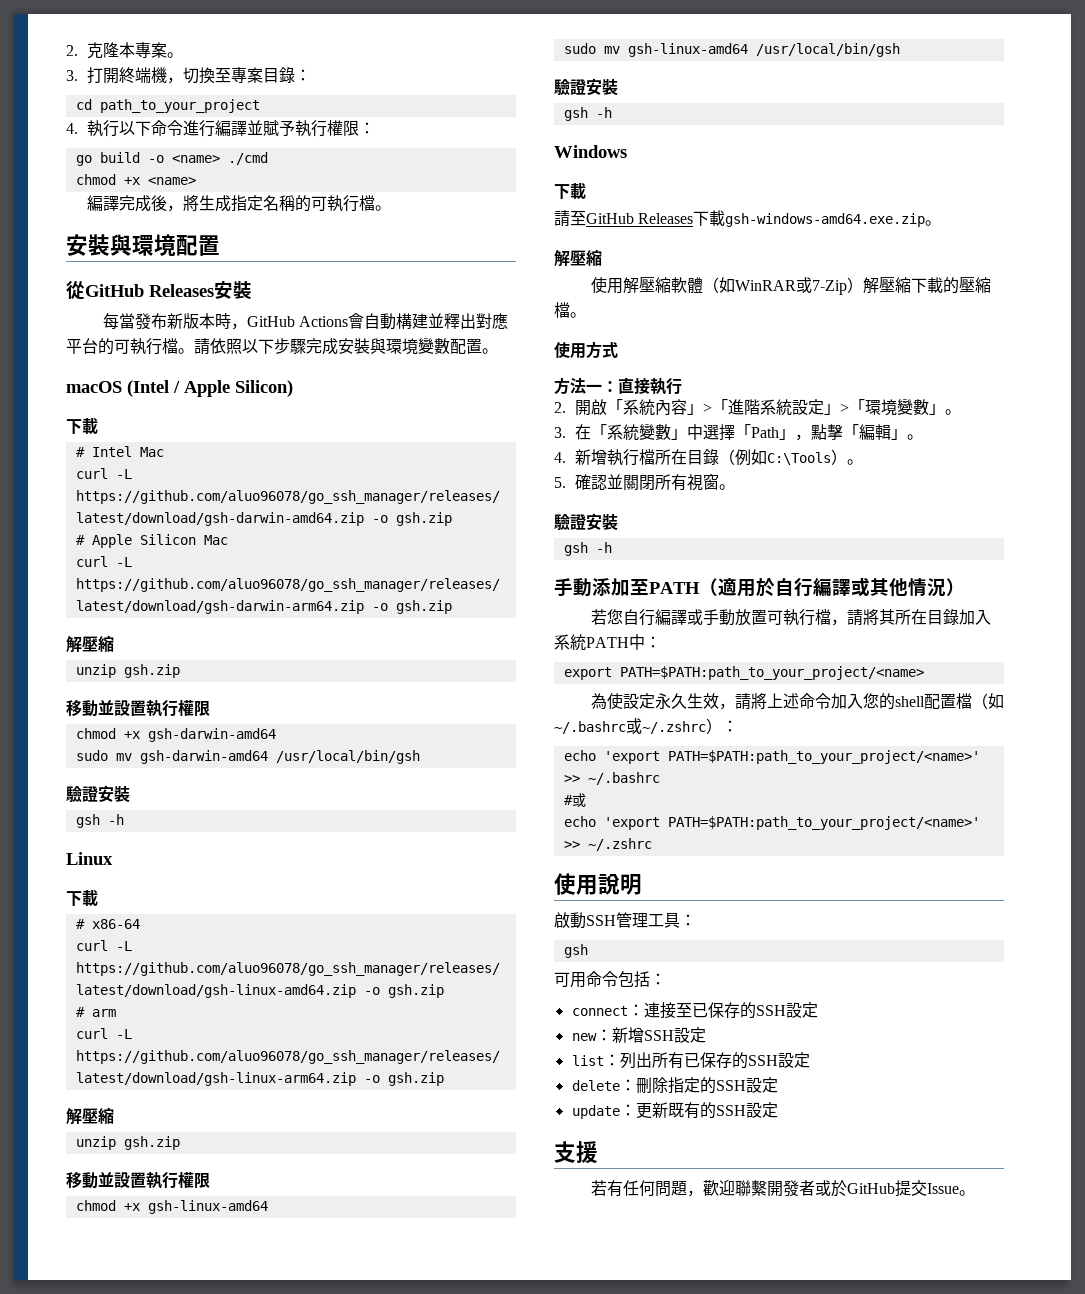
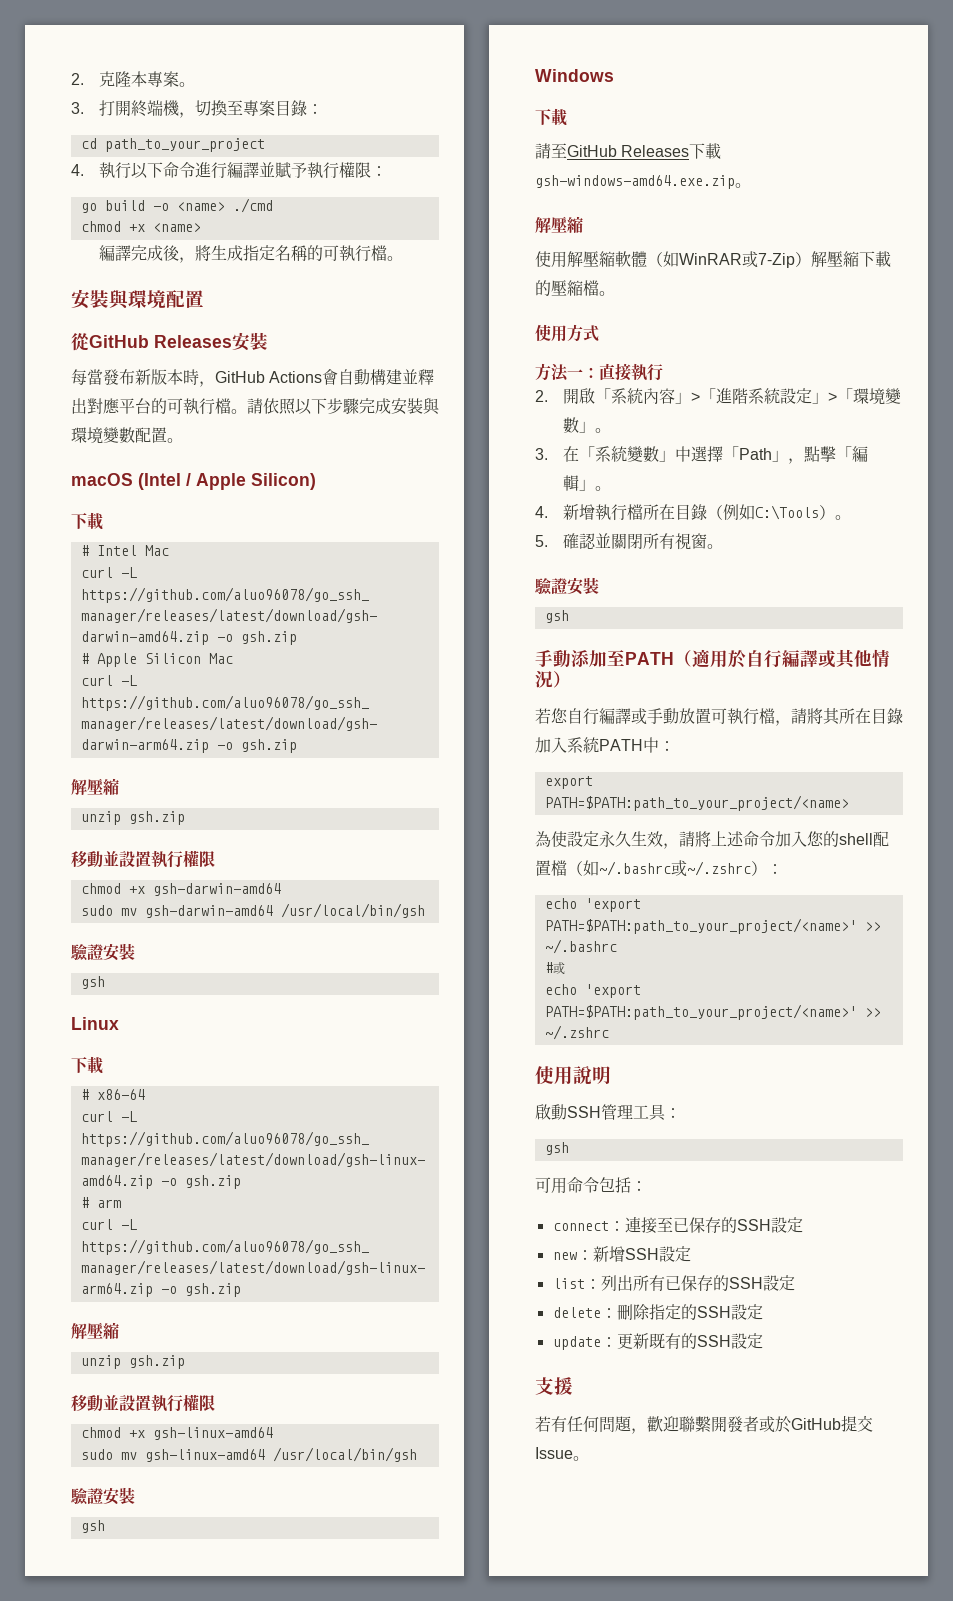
  sudo mv gsh-darwin-amd64 /usr/local/bin/gsh
  驗證安裝
- gsh -h
+ gsh
  sudo mv gsh-linux-amd64 /usr/local/bin/gsh
  驗證安裝
- gsh -h
+ gsh
  5.確認並關閉所有視窗。
  驗證安裝
- gsh -h
+ gsh

